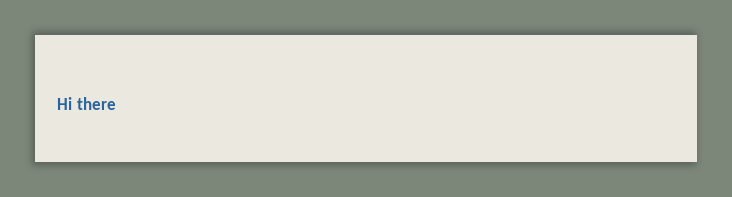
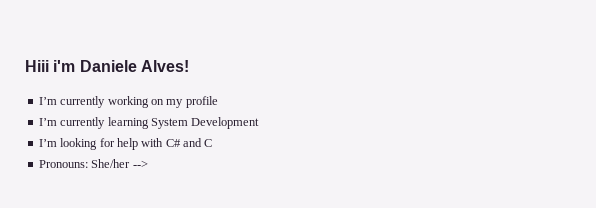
- Hi there
+ Hiii i'm Daniele Alves!
+ I’m currently working on my profile
+ I’m currently learning System Development
+ I’m looking for help with C# and C
+ Pronouns: She/her -->

